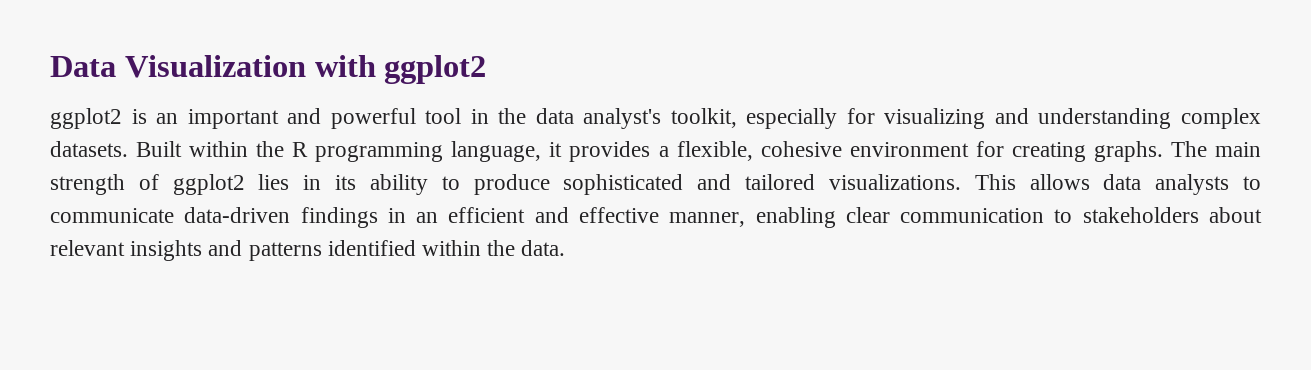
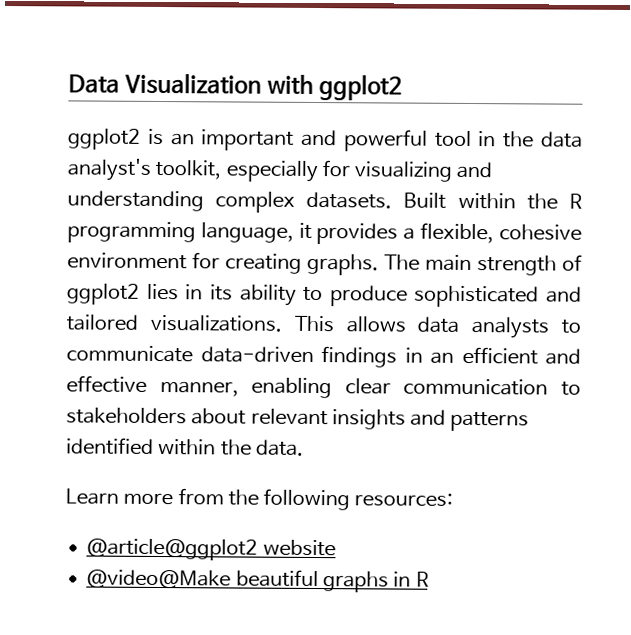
+ Learn more from the following resources:
+ @article@ggplot2 website
+ @video@Make beautiful graphs in R

